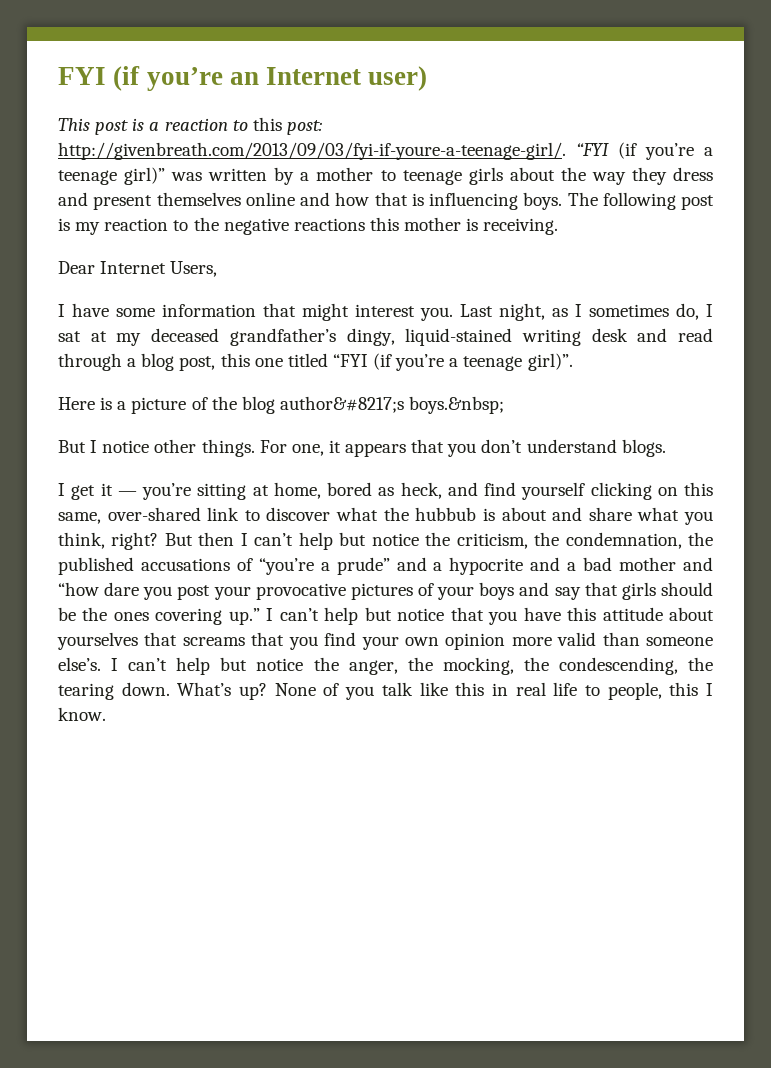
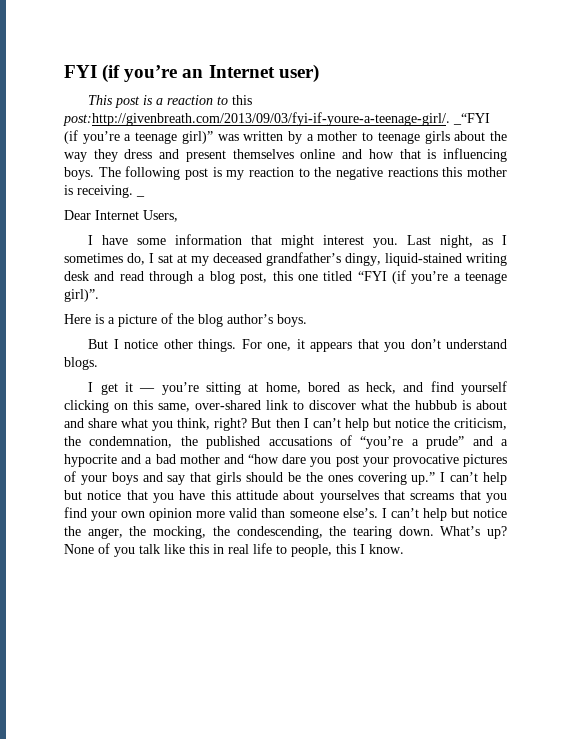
- This post is a reaction to this post: http://givenbreath.com/2013/09/03/fyi-if-youre-a-teenage-girl/. “FYI (if you’re a teenage girl)” was written by a mother to teenage girls about the way they dress and present themselves online and how that is influencing boys.
+ This post is a reaction to this post:http://givenbreath.com/2013/09/03/fyi-if-youre-a-teenage-girl/. _“FYI (if you’re a teenage girl)” was written by a mother to teenage girls about the way they dress and present themselves online and how that is influencing boys.
+ _
- Here is a picture of the blog author&#8217;s boys.&nbsp;
+ Here is a picture of the blog author’s boys.

